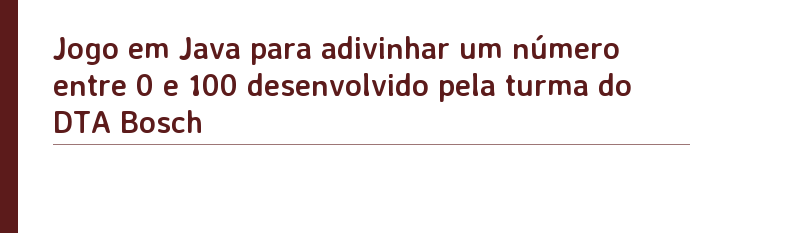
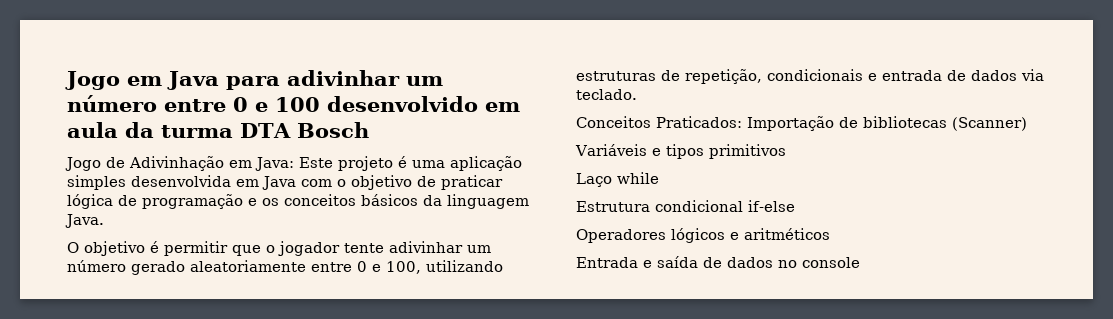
- Jogo em Java para adivinhar um número entre 0 e 100 desenvolvido pela turma do DTA Bosch
+ Jogo em Java para adivinhar um número entre 0 e 100 desenvolvido em aula da turma DTA Bosch
+ Jogo de Adivinhação em Java: Este projeto é uma aplicação simples desenvolvida em Java com o objetivo de praticar lógica de programação e os conceitos básicos da linguagem Java.
+ O objetivo é permitir que o jogador tente adivinhar um número gerado aleatoriamente entre 0 e 100, utilizando estruturas de repetição, condicionais e entrada de dados via teclado.
+ Conceitos Praticados: Importação de bibliotecas (Scanner)
+ Variáveis e tipos primitivos
+ Laço while
+ Estrutura condicional if-else
+ Operadores lógicos e aritméticos
+ Entrada e saída de dados no console

